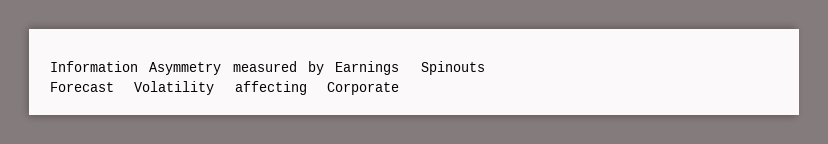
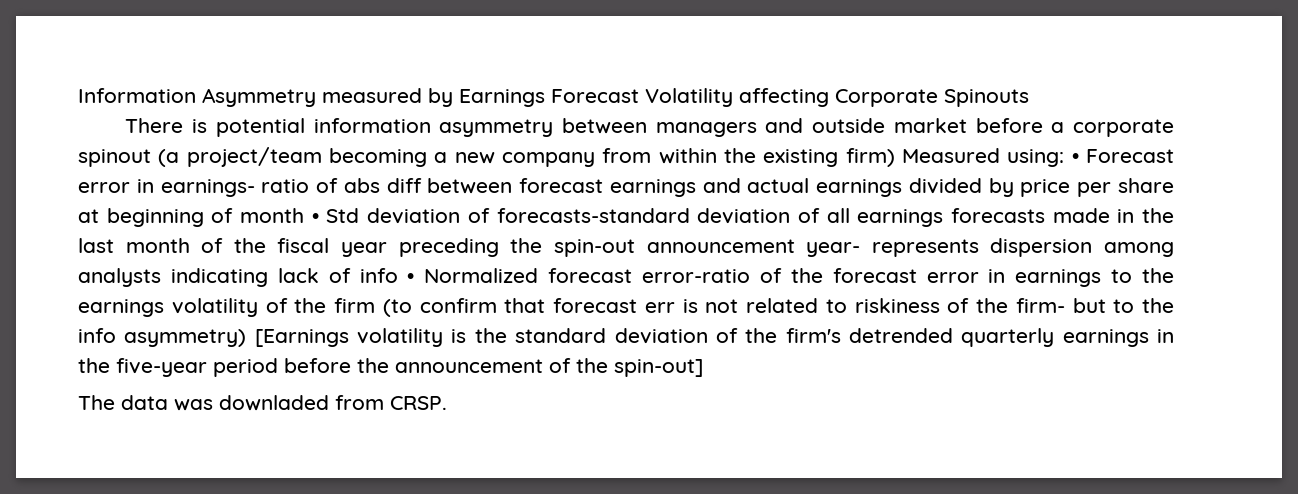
+ There is potential information asymmetry between managers and outside market before a corporate spinout (a project/team becoming a new company from within the existing firm) Measured using: • Forecast error in earnings- ratio of abs diff between forecast earnings and actual earnings divided by price per share at beginning of month • Std deviation of forecasts-standard deviation of all earnings forecasts made in the last month of the fiscal year preceding the spin-out announcement year- represents dispersion among analysts indicating lack of info • Normalized forecast error-ratio of the forecast error in earnings to the earnings volatility of the firm (to confirm that forecast err is not related to riskiness of the firm- but to the info asymmetry) [Earnings volatility is the standard deviation of the firm's detrended quarterly earnings in the five-year period before the announcement of the spin-out]
+ The data was downladed from CRSP.

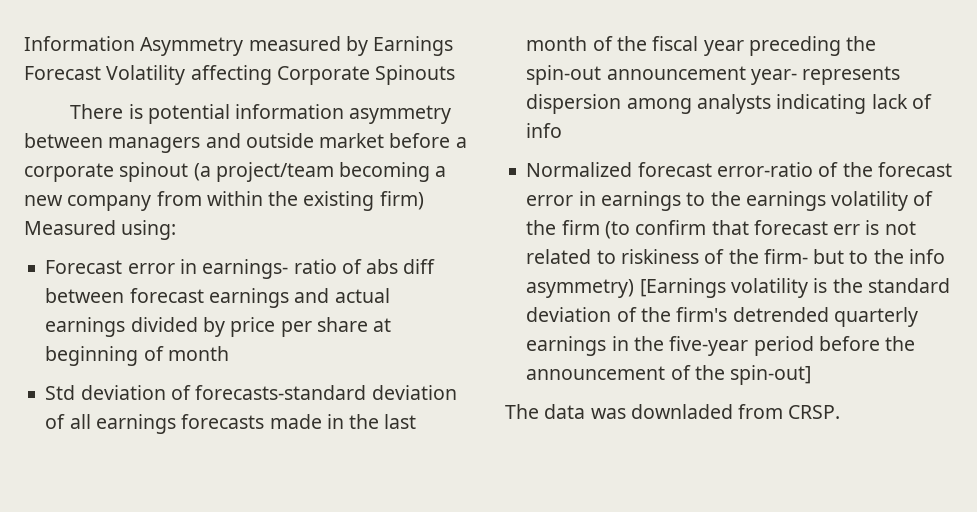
- There is potential information asymmetry between managers and outside market before a corporate spinout (a project/team becoming a new company from within the existing firm) Measured using: • Forecast error in earnings- ratio of abs diff between forecast earnings and actual earnings divided by price per share at beginning of month • Std deviation of forecasts-standard deviation of all earnings forecasts made in the last month of the fiscal year preceding the spin-out announcement year- represents dispersion among analysts indicating lack of info • Normalized forecast error-ratio of the forecast error in earnings to the earnings volatility of the firm (to confirm that forecast err is not related to riskiness of the firm- but to the info asymmetry) [Earnings volatility is the standard deviation of the firm's detrended quarterly earnings in the five-year period before the announcement of the spin-out]
+ There is potential information asymmetry between managers and outside market before a corporate spinout (a project/team becoming a new company from within the existing firm) Measured using:
+ Forecast error in earnings- ratio of abs diff between forecast earnings and actual earnings divided by price per share at beginning of month
+ Std deviation of forecasts-standard deviation of all earnings forecasts made in the last month of the fiscal year preceding the spin-out announcement year- represents dispersion among analysts indicating lack of info
+ Normalized forecast error-ratio of the forecast error in earnings to the earnings volatility of the firm (to confirm that forecast err is not related to riskiness of the firm- but to the info asymmetry) [Earnings volatility is the standard deviation of the firm's detrended quarterly earnings in the five-year period before the announcement of the spin-out]

